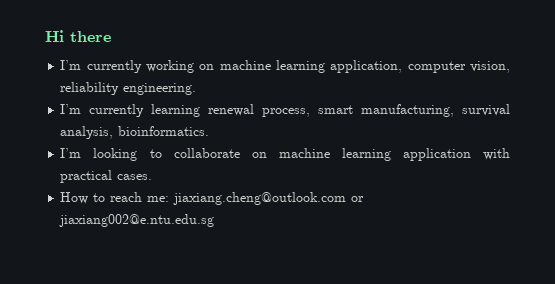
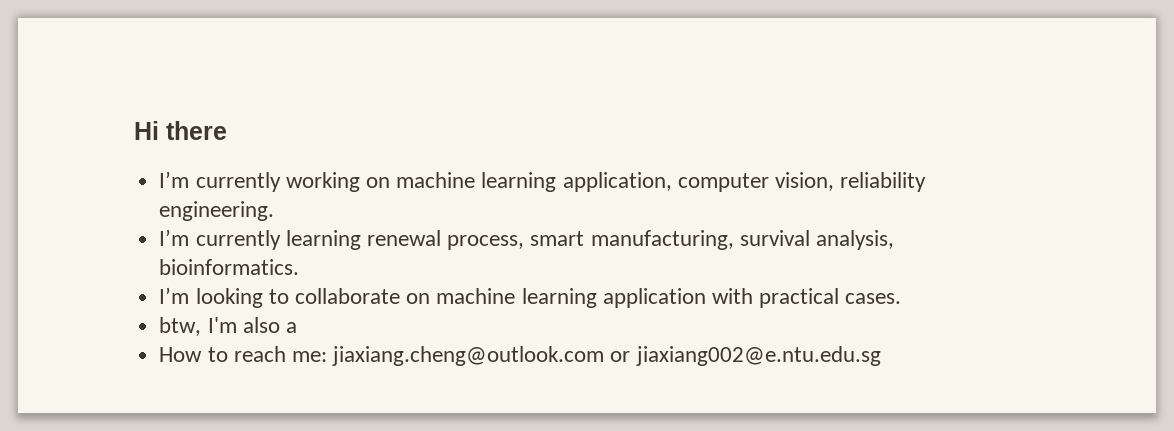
+ btw, I'm also a

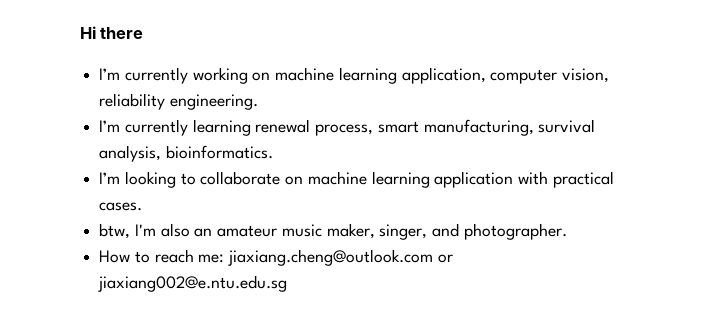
- btw, I'm also a
+ btw, I'm also an amateur music maker, singer, and photographer.

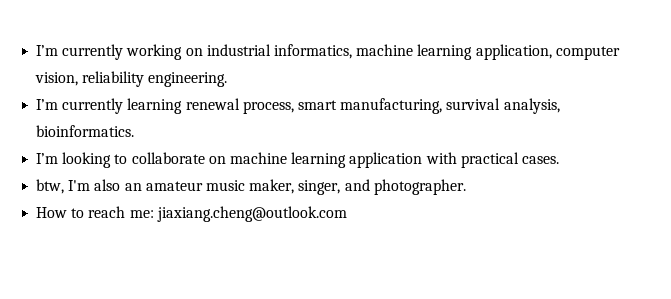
- Hi there
- I’m currently working on machine learning application, computer vision, reliability engineering.
+ I’m currently working on industrial informatics, machine learning application, computer vision, reliability engineering.
- How to reach me: jiaxiang.cheng@outlook.com or jiaxiang002@e.ntu.edu.sg
+ How to reach me: jiaxiang.cheng@outlook.com

